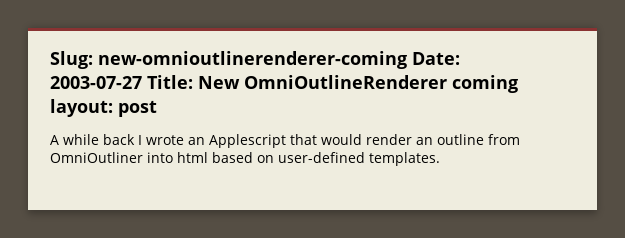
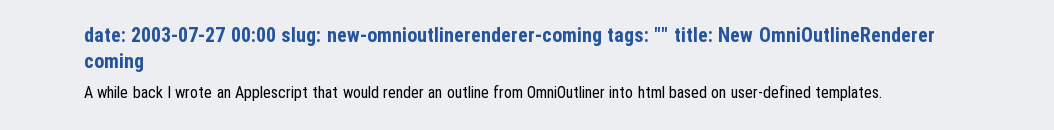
- Slug: new-omnioutlinerenderer-coming Date: 2003-07-27 Title: New OmniOutlineRenderer coming layout: post
+ date: 2003-07-27 00:00 slug: new-omnioutlinerenderer-coming tags: "" title: New OmniOutlineRenderer coming

